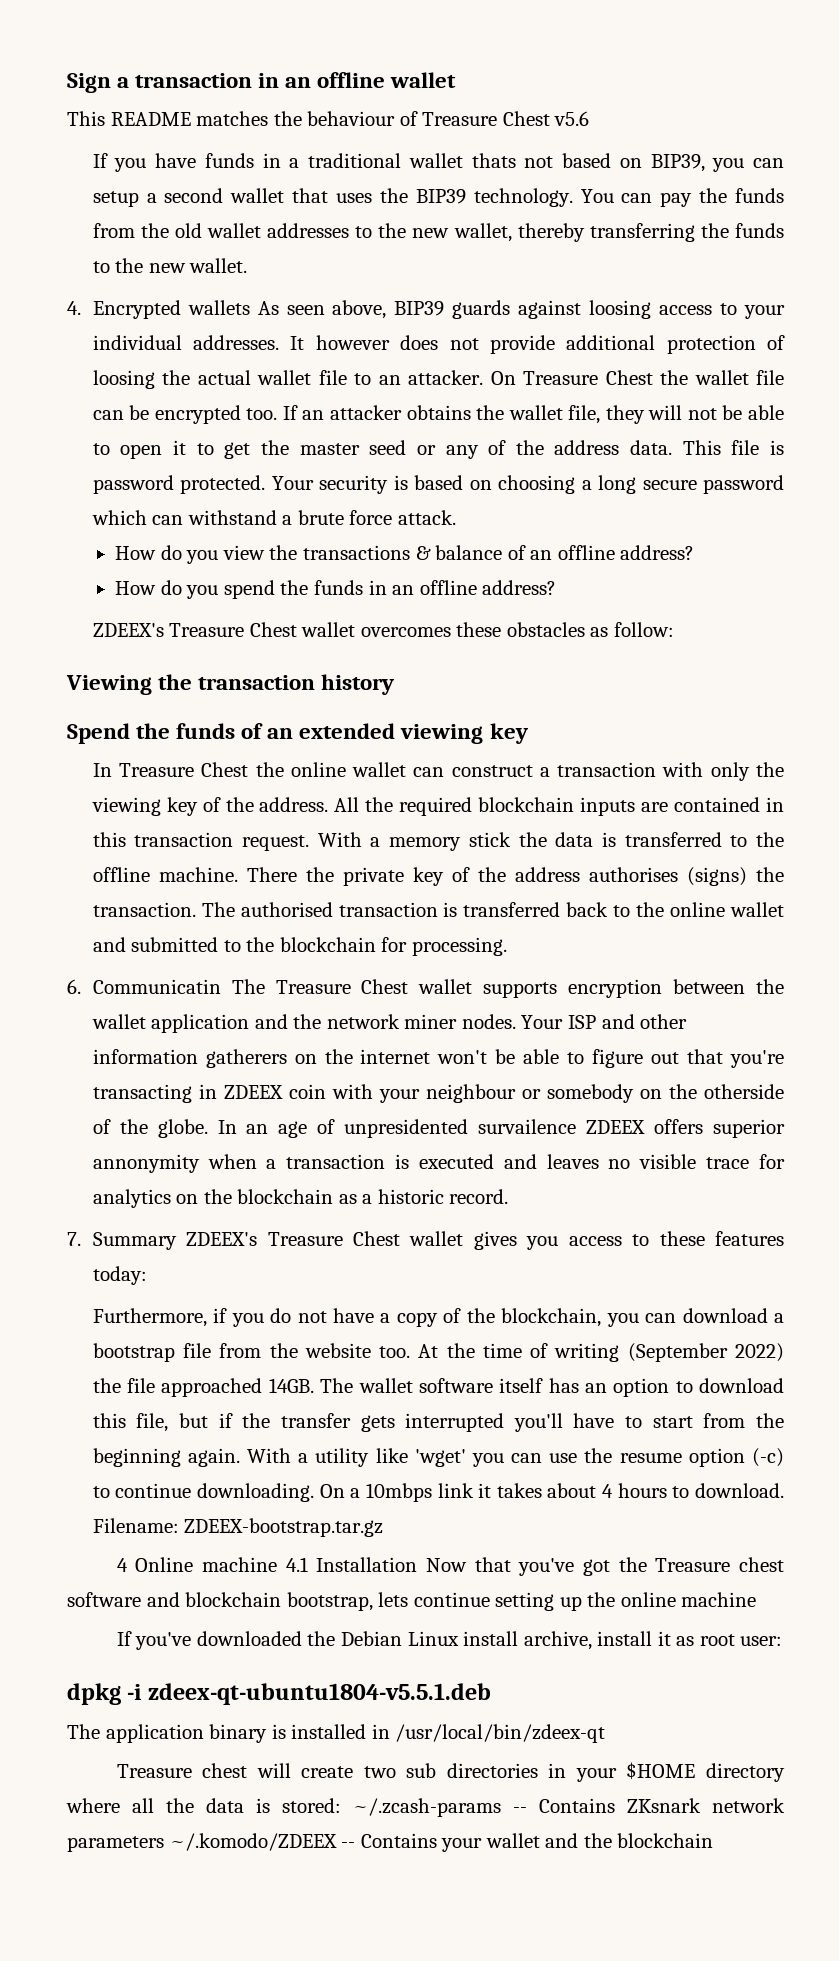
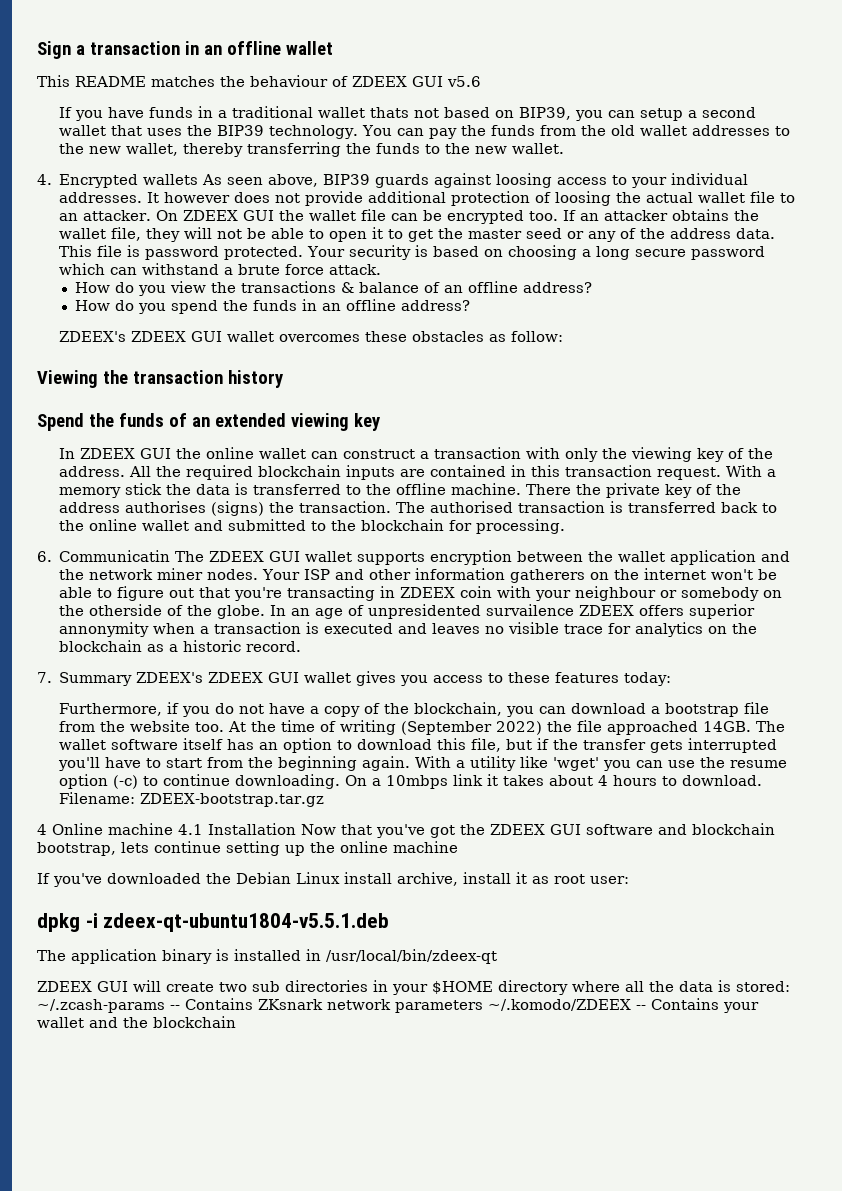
- This README matches the behaviour of Treasure Chest v5.6
+ This README matches the behaviour of ZDEEX GUI v5.6
- On Treasure Chest the wallet file can be encrypted too.
+ On ZDEEX GUI the wallet file can be encrypted too.
- ZDEEX's Treasure Chest wallet overcomes these obstacles as follow:
+ ZDEEX's ZDEEX GUI wallet overcomes these obstacles as follow:
- In Treasure Chest the online wallet can construct a transaction with only the viewing key of the address.
+ In ZDEEX GUI the online wallet can construct a transaction with only the viewing key of the address.
- 6. Communicatin The Treasure Chest wallet supports encryption between the wallet application and the network miner nodes.
+ 6. Communicatin The ZDEEX GUI wallet supports encryption between the wallet application and the network miner nodes.
- 7. Summary ZDEEX's Treasure Chest wallet gives you access to these features today:
+ 7. Summary ZDEEX's ZDEEX GUI wallet gives you access to these features today:
- 4 Online machine 4.1 Installation Now that you've got the Treasure chest software and blockchain bootstrap, lets continue setting up the online machine
+ 4 Online machine 4.1 Installation Now that you've got the ZDEEX GUI software and blockchain bootstrap, lets continue setting up the online machine
- Treasure chest will create two sub directories in your $HOME directory where all the data is stored: ~/.zcash-params -- Contains ZKsnark network parameters ~/.komodo/ZDEEX -- Contains your wallet and the blockchain
+ ZDEEX GUI will create two sub directories in your $HOME directory where all the data is stored: ~/.zcash-params -- Contains ZKsnark network parameters ~/.komodo/ZDEEX -- Contains your wallet and the blockchain

